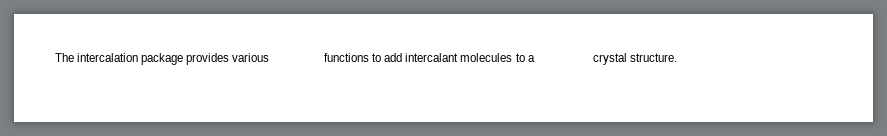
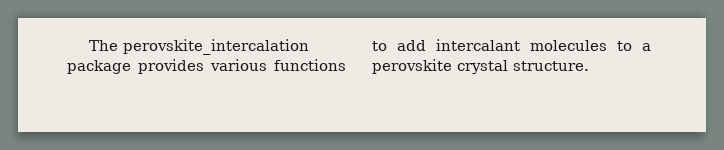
- The intercalation package provides various functions to add intercalant molecules to a crystal structure.
+ The perovskite_intercalation package provides various functions to add intercalant molecules to a perovskite crystal structure.

